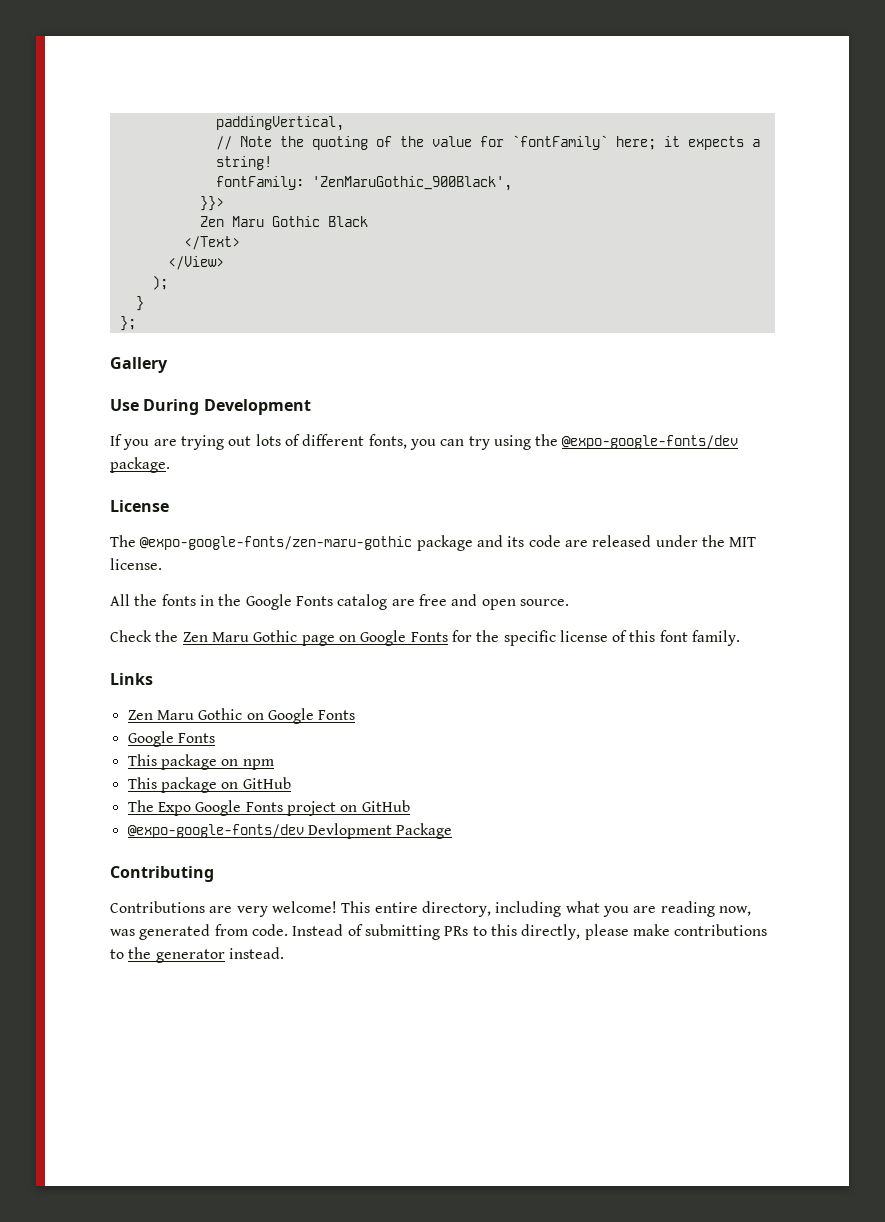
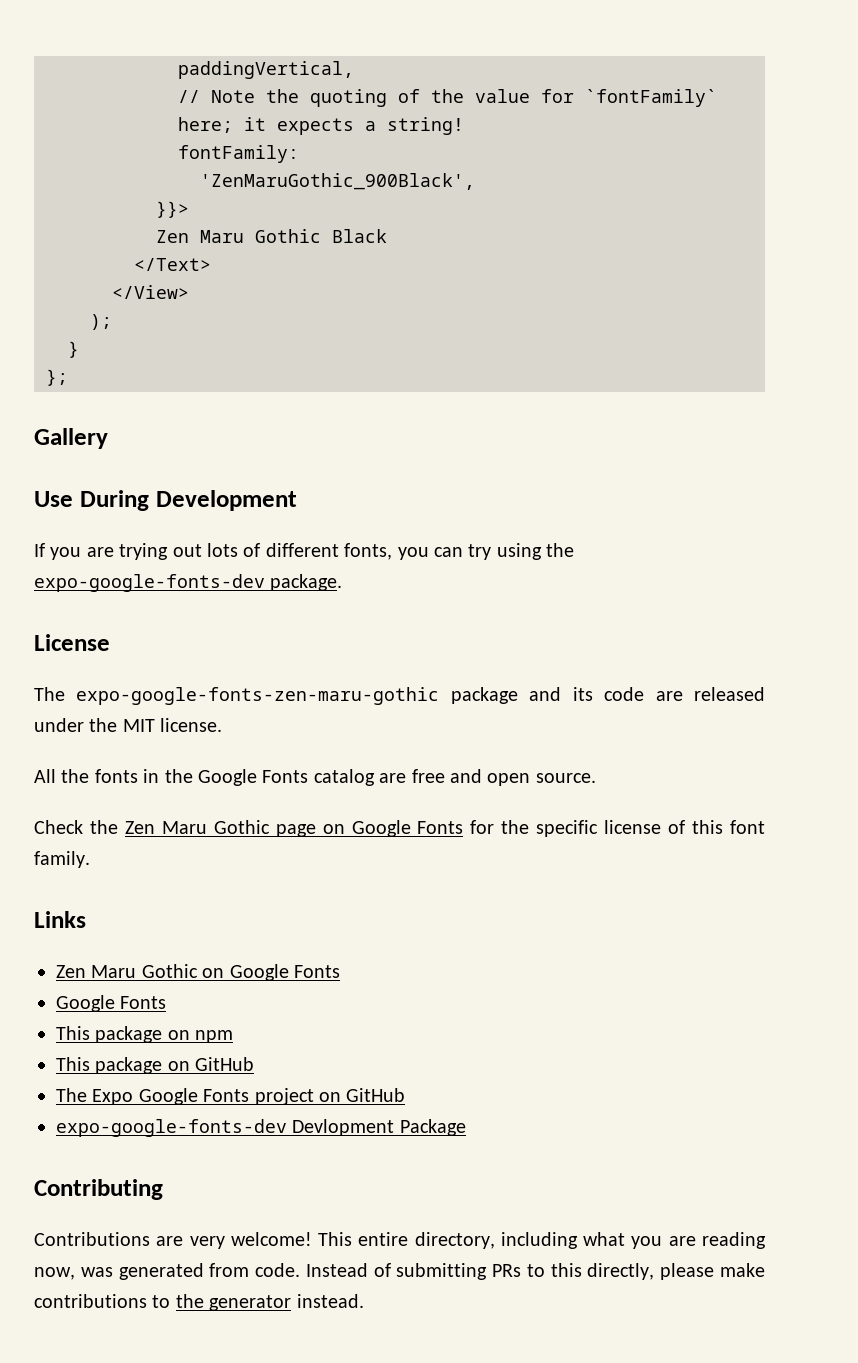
- fontFamily: 'ZenMaruGothic_900Black',
+ fontFamily:
+ 'ZenMaruGothic_900Black',
- If you are trying out lots of different fonts, you can try using the @expo-google-fonts/dev package.
+ If you are trying out lots of different fonts, you can try using the expo-google-fonts-dev package.
- The @expo-google-fonts/zen-maru-gothic package and its code are released under the MIT license.
+ The expo-google-fonts-zen-maru-gothic package and its code are released under the MIT license.
- @expo-google-fonts/dev Devlopment Package
+ expo-google-fonts-dev Devlopment Package

